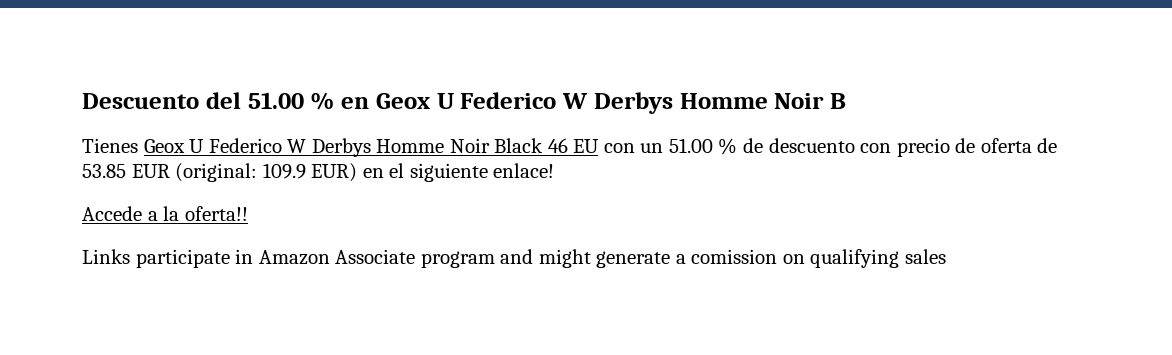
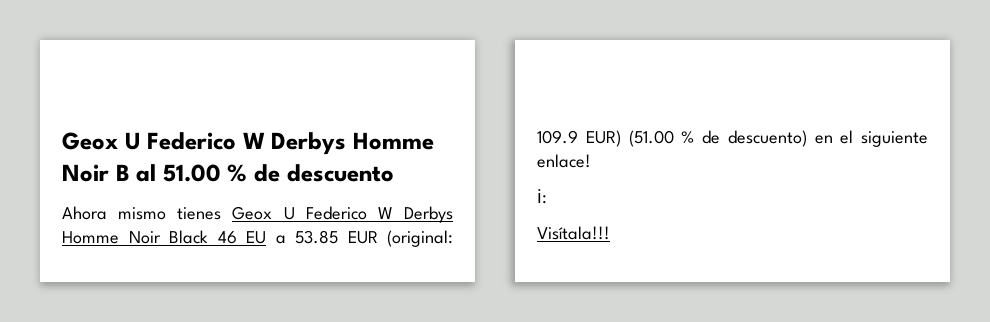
- Descuento del 51.00 % en Geox U Federico W Derbys Homme Noir B
- Tienes Geox U Federico W Derbys Homme Noir Black 46 EU con un 51.00 % de descuento con precio de oferta de 53.85 EUR (original: 109.9 EUR) en el siguiente enlace!
+ Geox U Federico W Derbys Homme Noir B al 51.00 % de descuento
+ Ahora mismo tienes Geox U Federico W Derbys Homme Noir Black 46 EU a 53.85 EUR (original: 109.9 EUR) (51.00 % de descuento) en el siguiente enlace!
- Accede a la oferta!!
- Links participate in Amazon Associate program and might generate a comission on qualifying sales
+ ℹ:
+ Visítala!!!

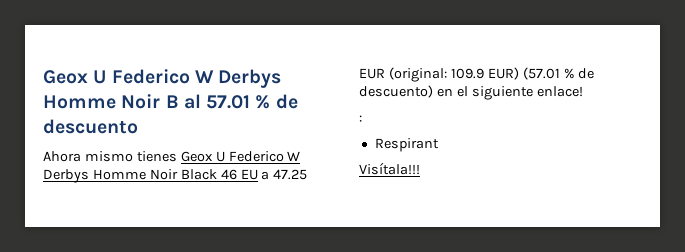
- Geox U Federico W Derbys Homme Noir B al 51.00 % de descuento
+ Geox U Federico W Derbys Homme Noir B al 57.01 % de descuento
- Ahora mismo tienes Geox U Federico W Derbys Homme Noir Black 46 EU a 53.85 EUR (original: 109.9 EUR) (51.00 % de descuento) en el siguiente enlace!
+ Ahora mismo tienes Geox U Federico W Derbys Homme Noir Black 46 EU a 47.25 EUR (original: 109.9 EUR) (57.01 % de descuento) en el siguiente enlace!
- ℹ:
+ :
+ Respirant

